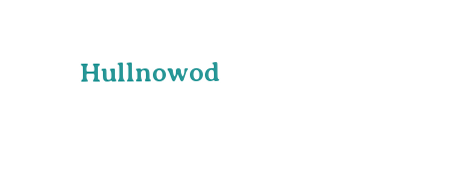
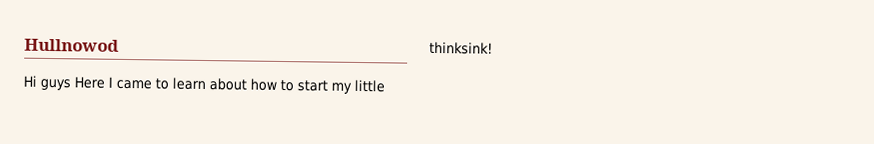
+ Hi guys Here I came to learn about how to start my little thinksink!

